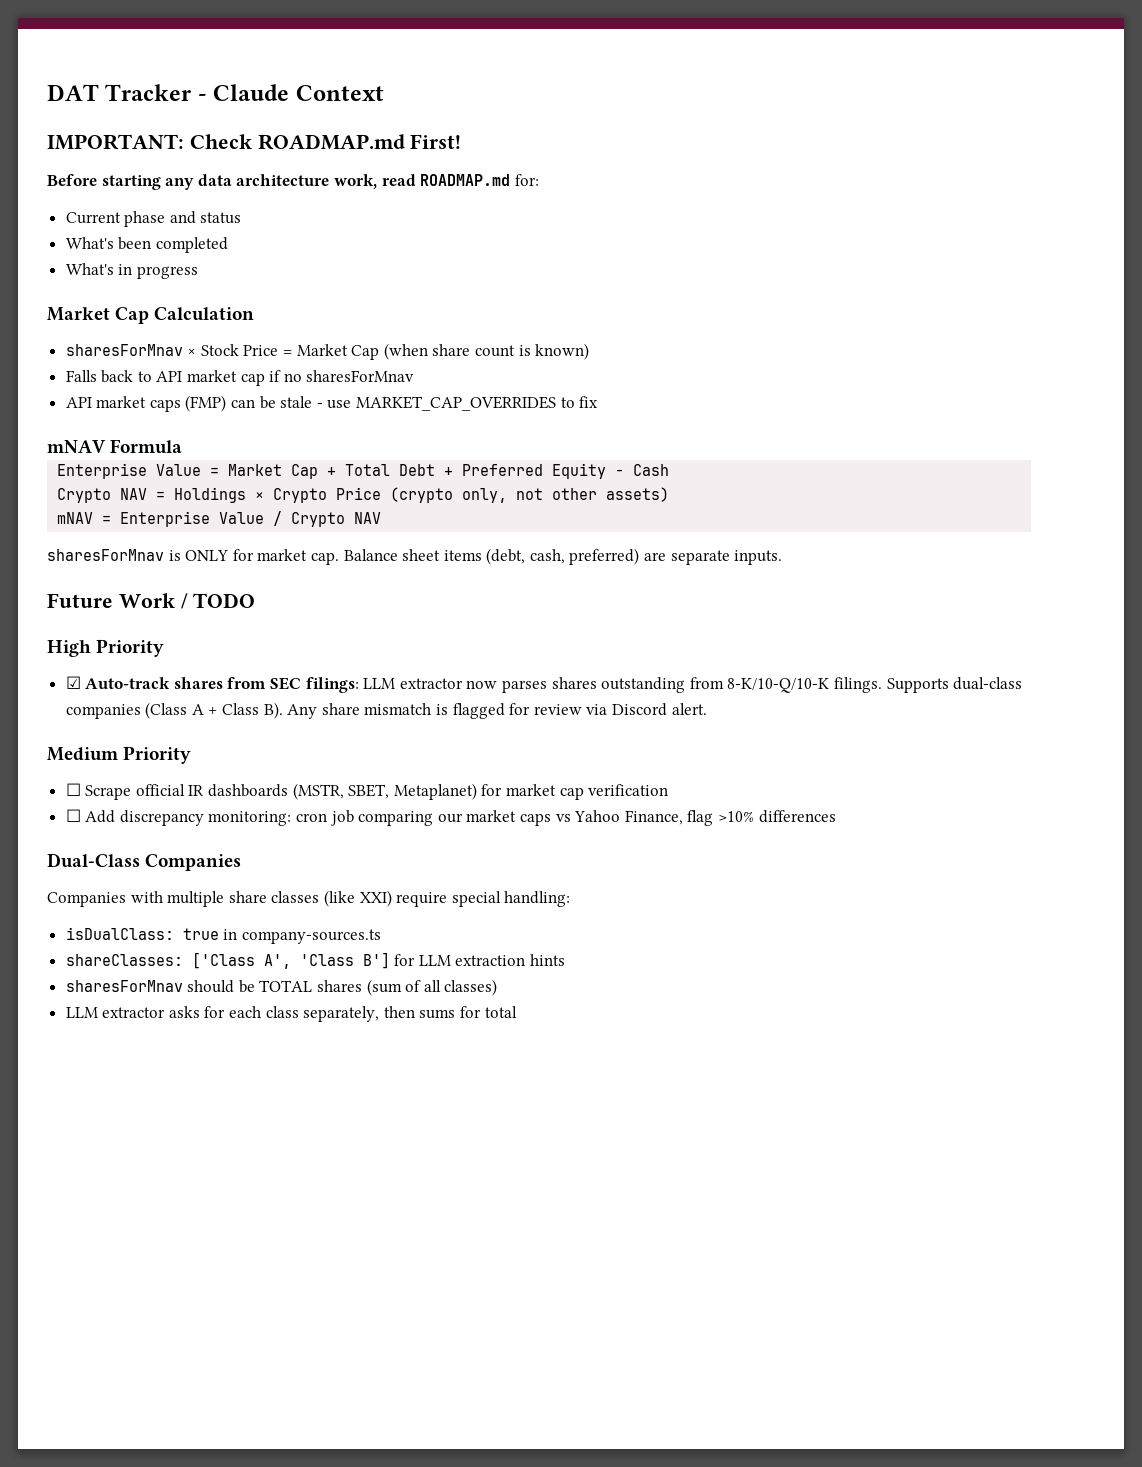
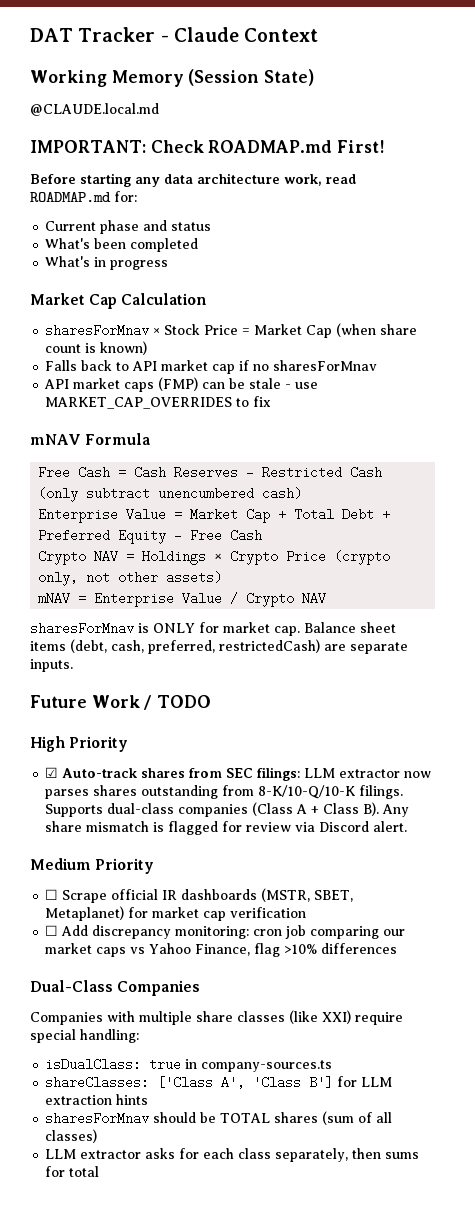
+ Working Memory (Session State)
+ @CLAUDE.local.md
+ Free Cash = Cash Reserves - Restricted Cash (only subtract unencumbered cash)
- Enterprise Value = Market Cap + Total Debt + Preferred Equity - Cash
+ Enterprise Value = Market Cap + Total Debt + Preferred Equity - Free Cash
- Balance sheet items (debt, cash, preferred) are separate inputs.
+ Balance sheet items (debt, cash, preferred, restrictedCash) are separate inputs.

